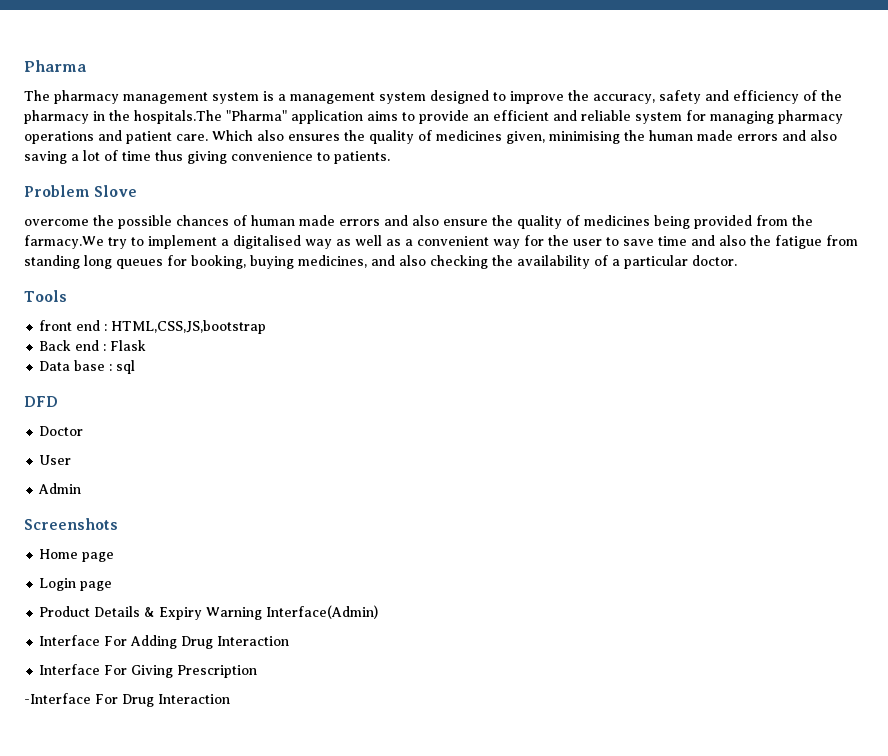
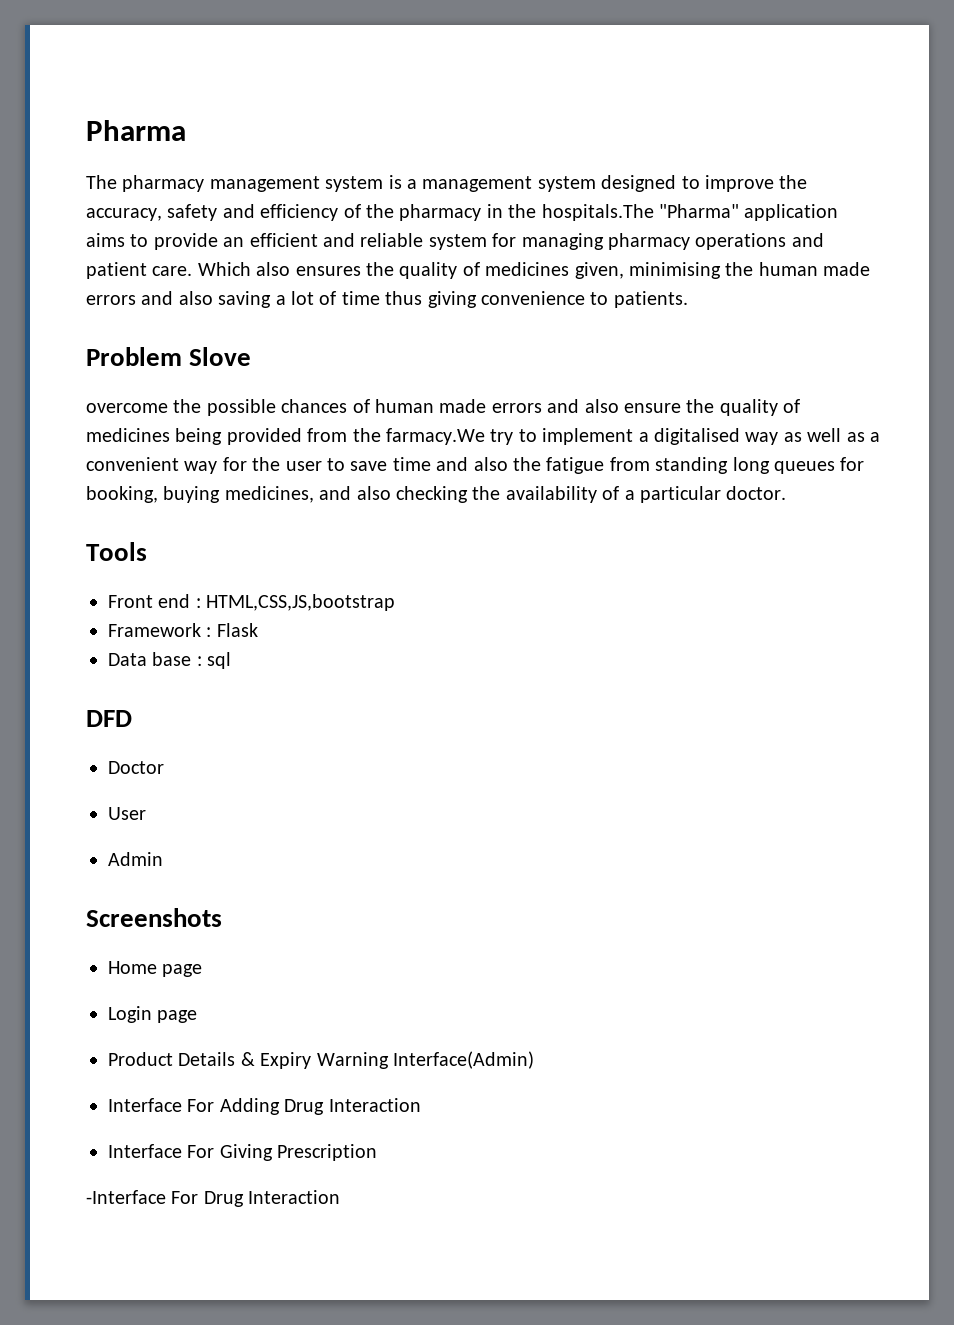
- front end : HTML,CSS,JS,bootstrap
+ Front end : HTML,CSS,JS,bootstrap
- Back end : Flask
+ Framework : Flask

